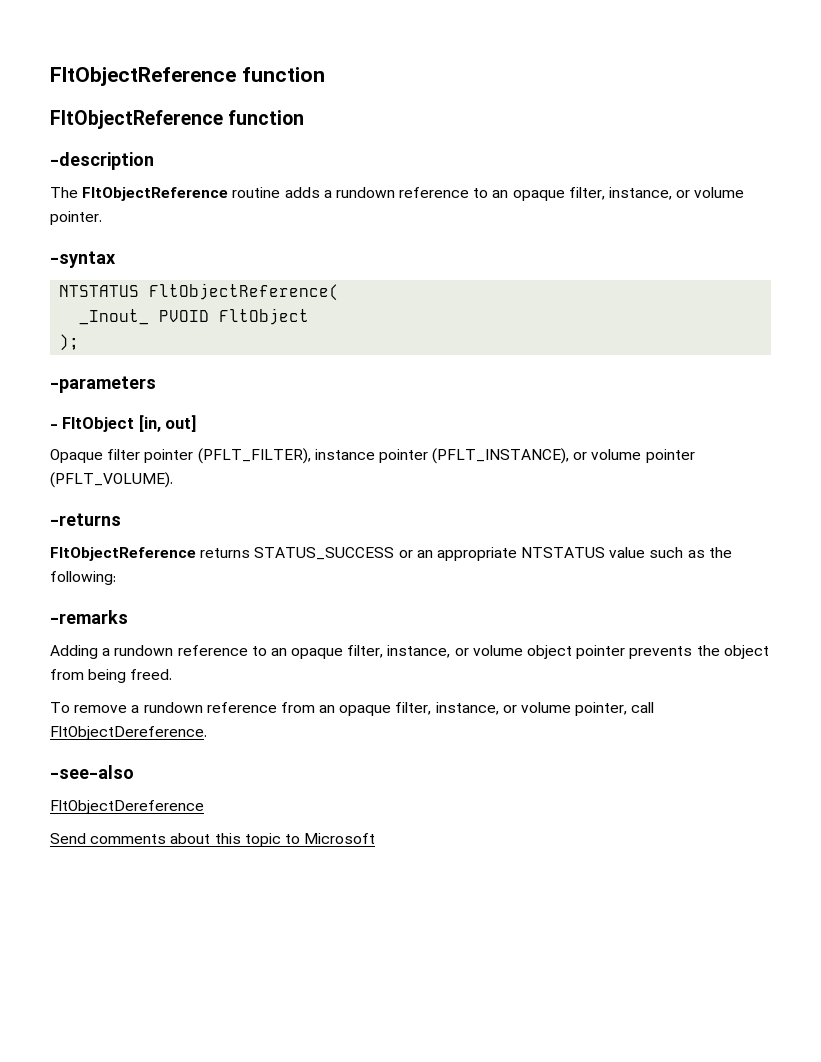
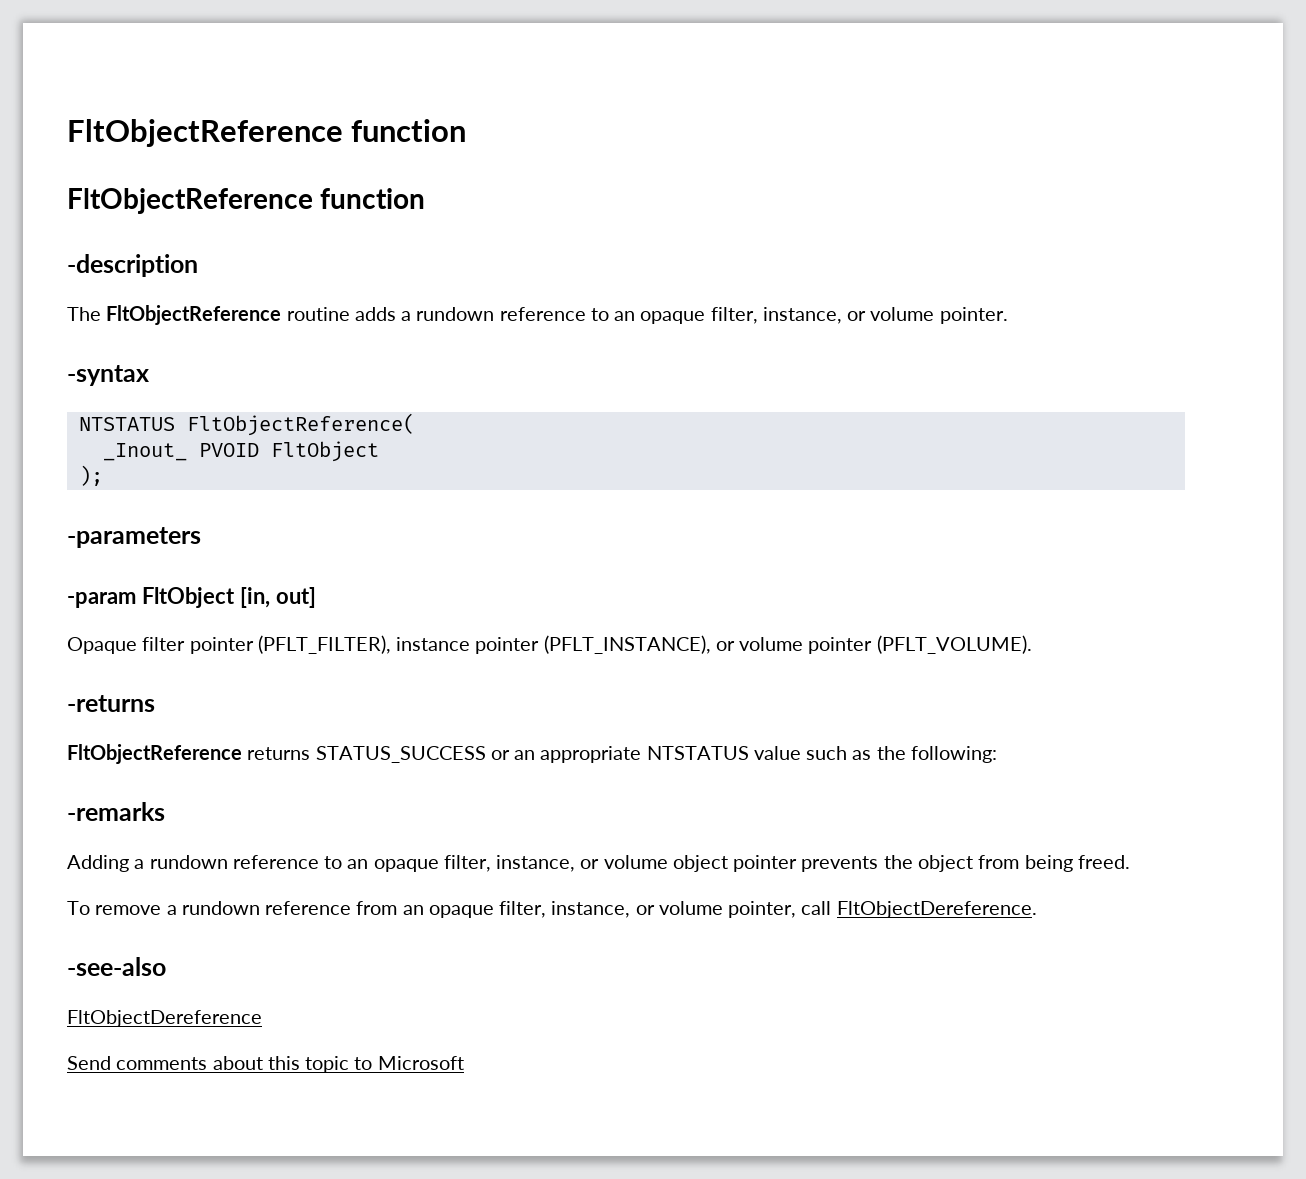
- - FltObject [in, out]
+ -param FltObject [in, out]

